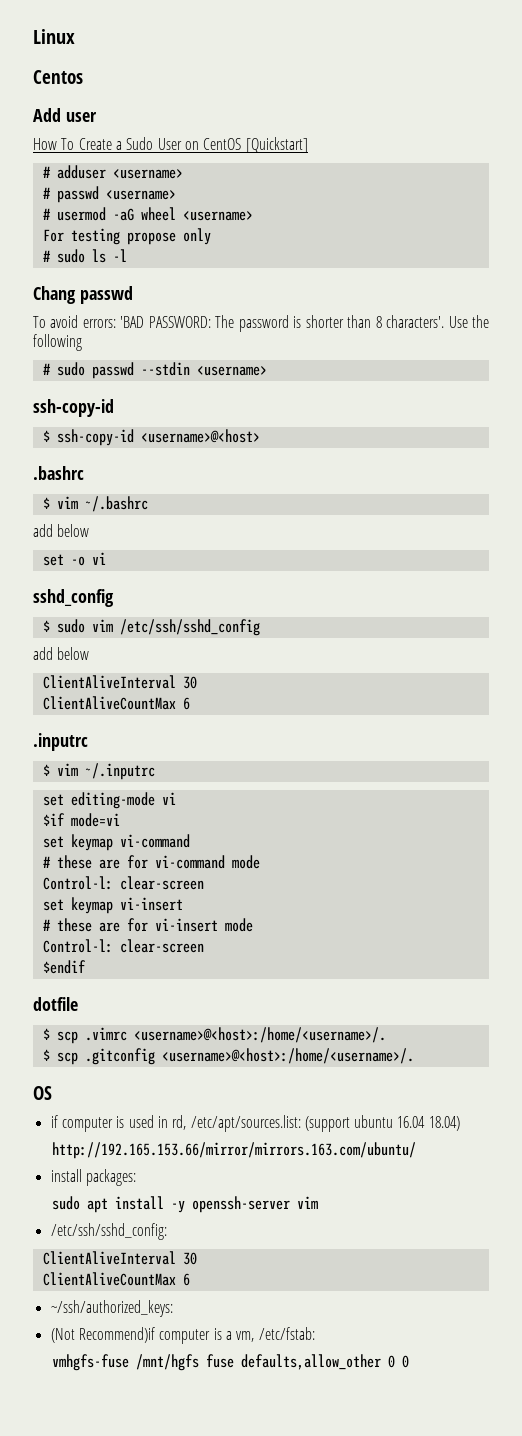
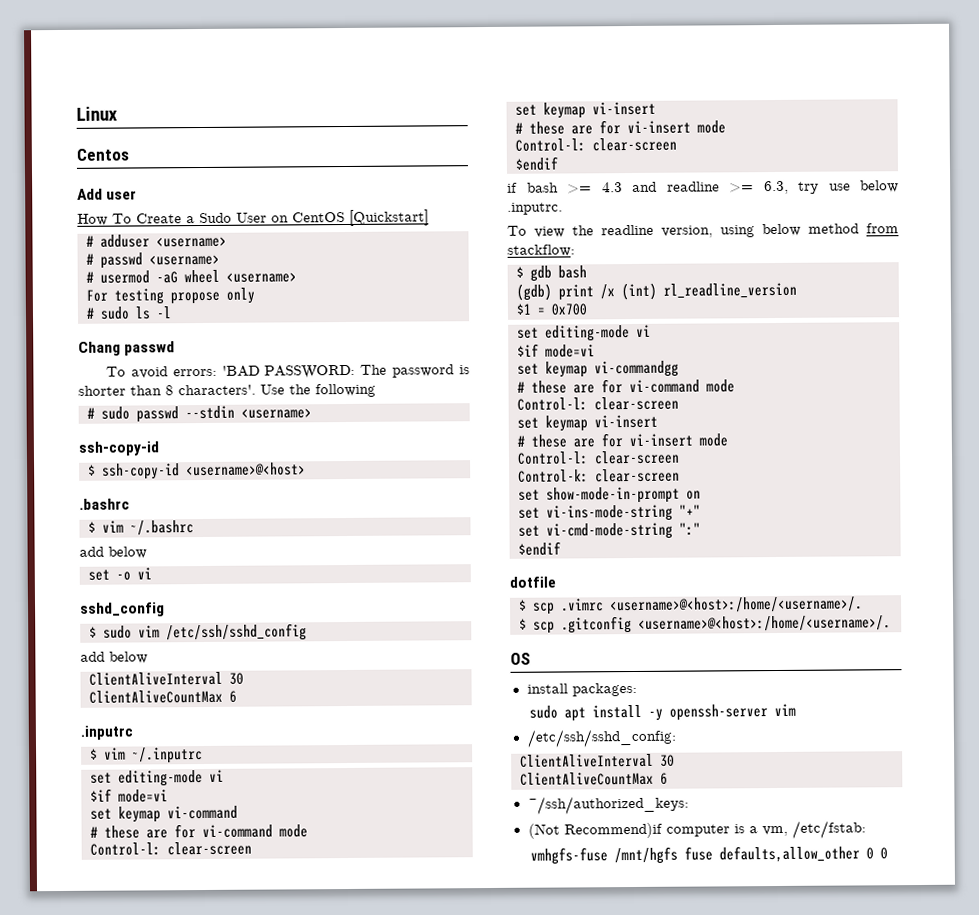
+ if bash >= 4.3 and readline >= 6.3, try use below .inputrc.
+ To view the readline version, using below method from stackflow:
+ $ gdb bash
+ (gdb) print /x (int) rl_readline_version
+ $1 = 0x700
+ set editing-mode vi
+ $if mode=vi
+ set keymap vi-commandgg
+ # these are for vi-command mode
+ Control-l: clear-screen
+ set keymap vi-insert
+ # these are for vi-insert mode
+ Control-l: clear-screen
+ Control-k: clear-screen
+ set show-mode-in-prompt on
+ set vi-ins-mode-string "+"
+ set vi-cmd-mode-string ":"
+ $endif
- if computer is used in rd, /etc/apt/sources.list: (support ubuntu 16.04 18.04)
- http://192.165.153.66/mirror/mirrors.163.com/ubuntu/

